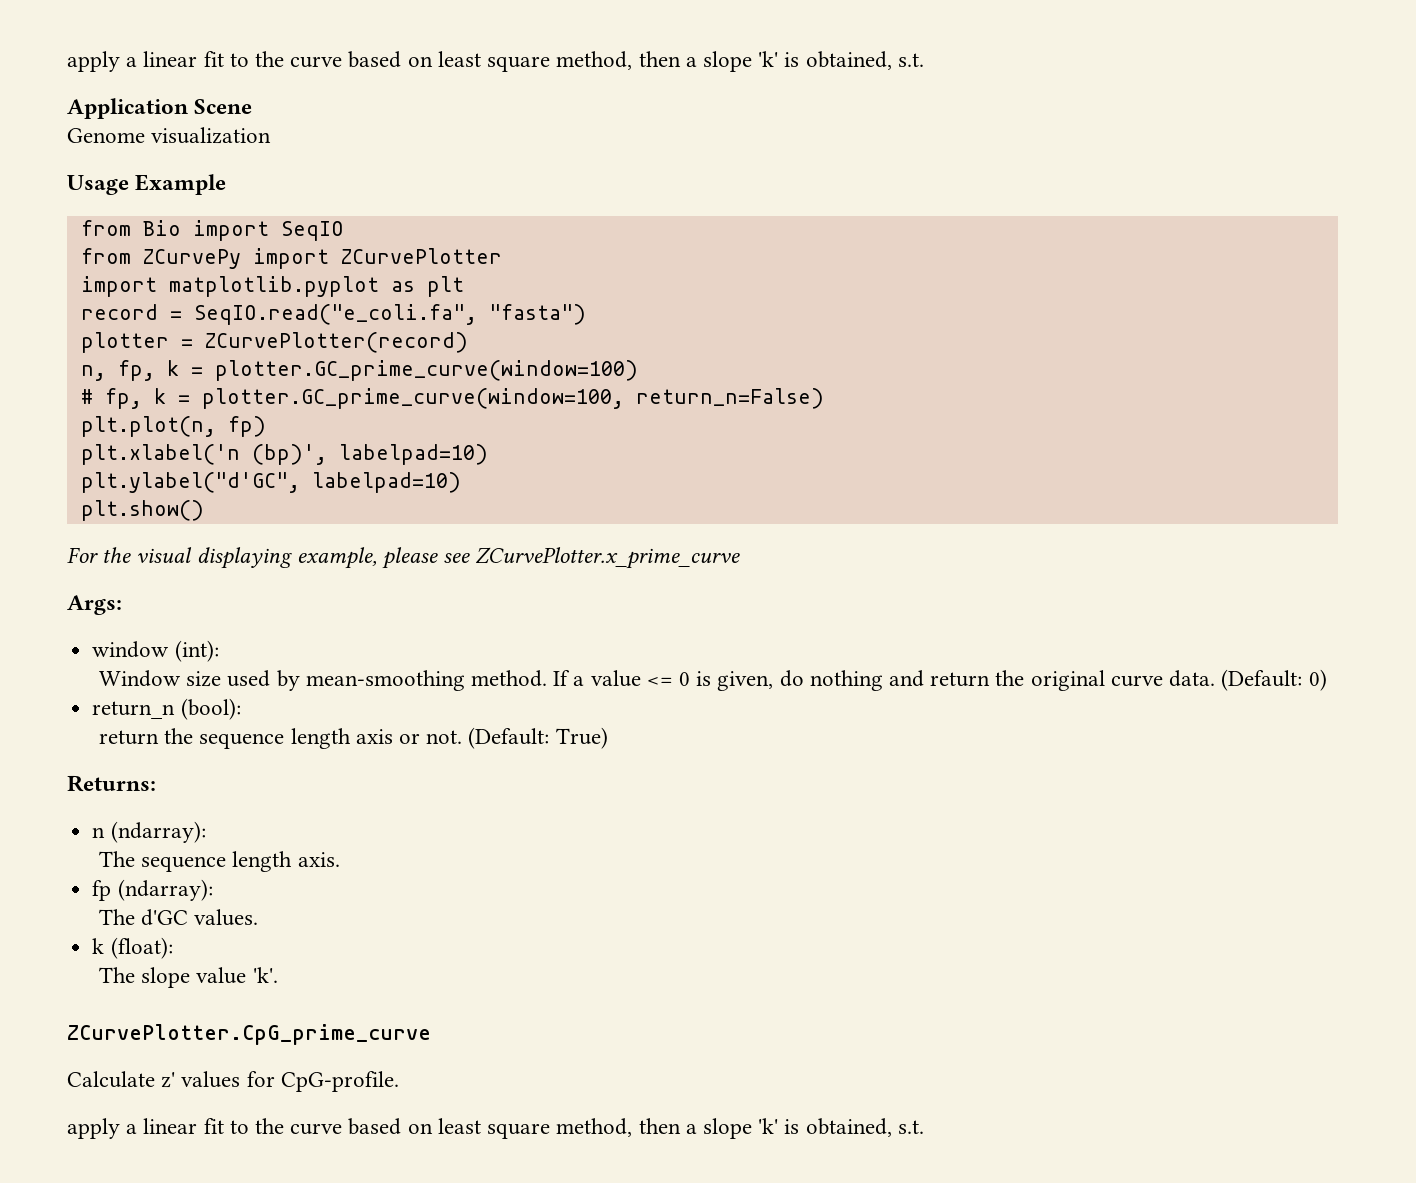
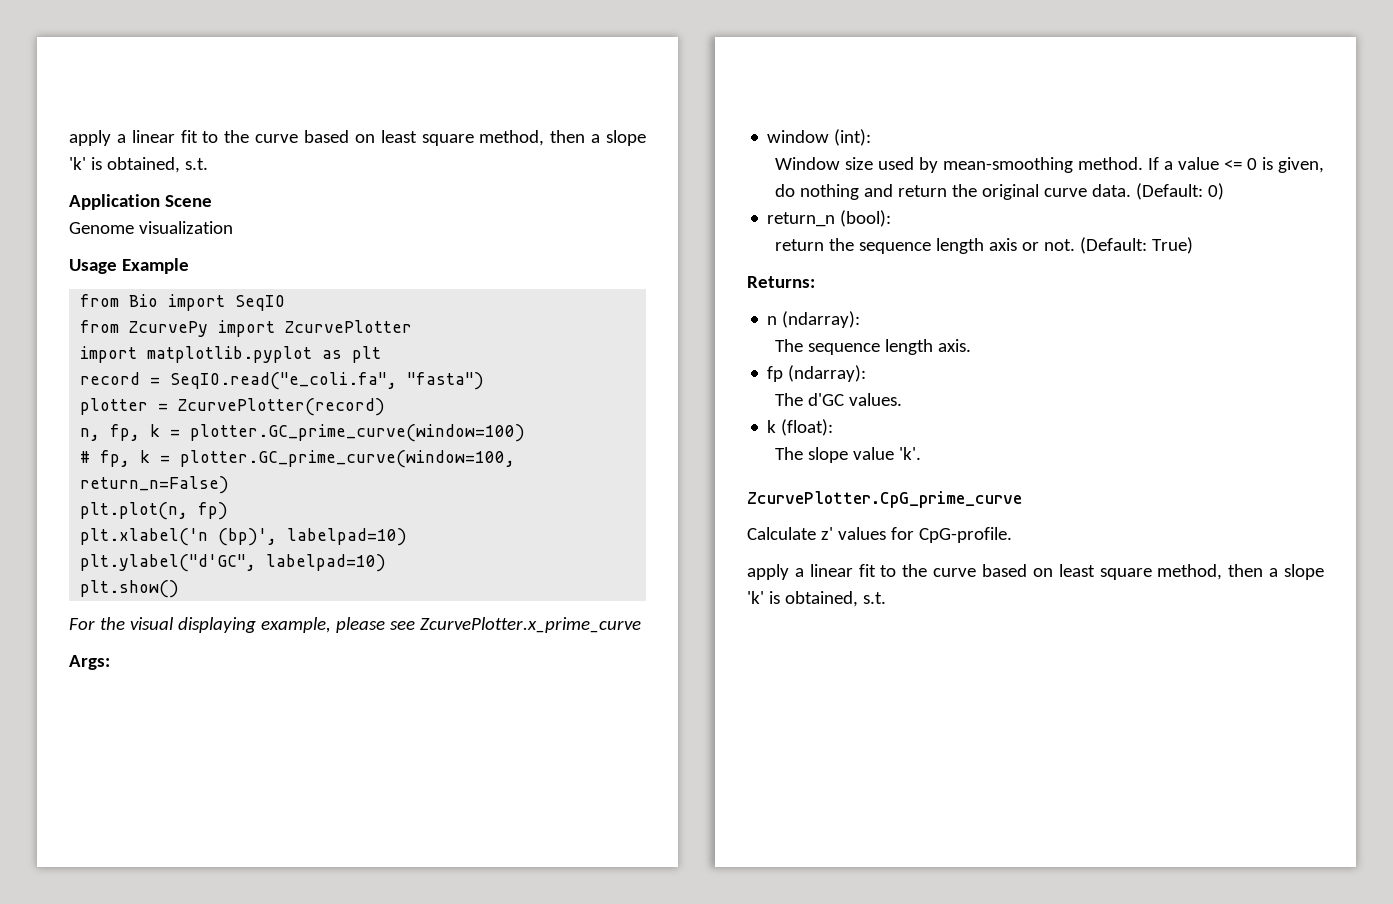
- from ZCurvePy import ZCurvePlotter
+ from ZcurvePy import ZcurvePlotter
- plotter = ZCurvePlotter(record)
+ plotter = ZcurvePlotter(record)
- For the visual displaying example, please see ZCurvePlotter.x_prime_curve
+ For the visual displaying example, please see ZcurvePlotter.x_prime_curve
- ZCurvePlotter.CpG_prime_curve
+ ZcurvePlotter.CpG_prime_curve

